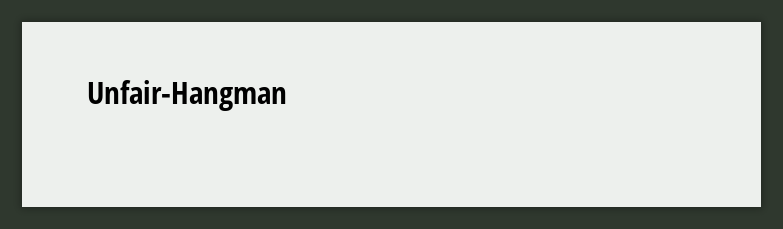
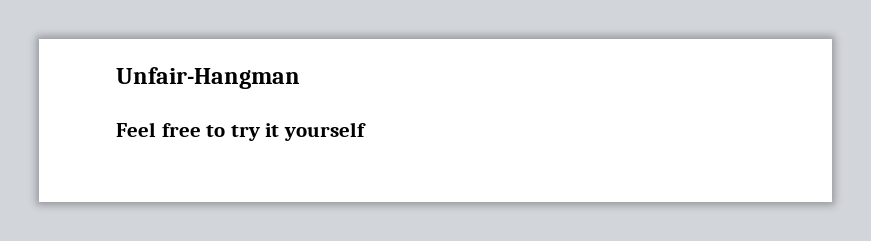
+ Feel free to try it yourself

